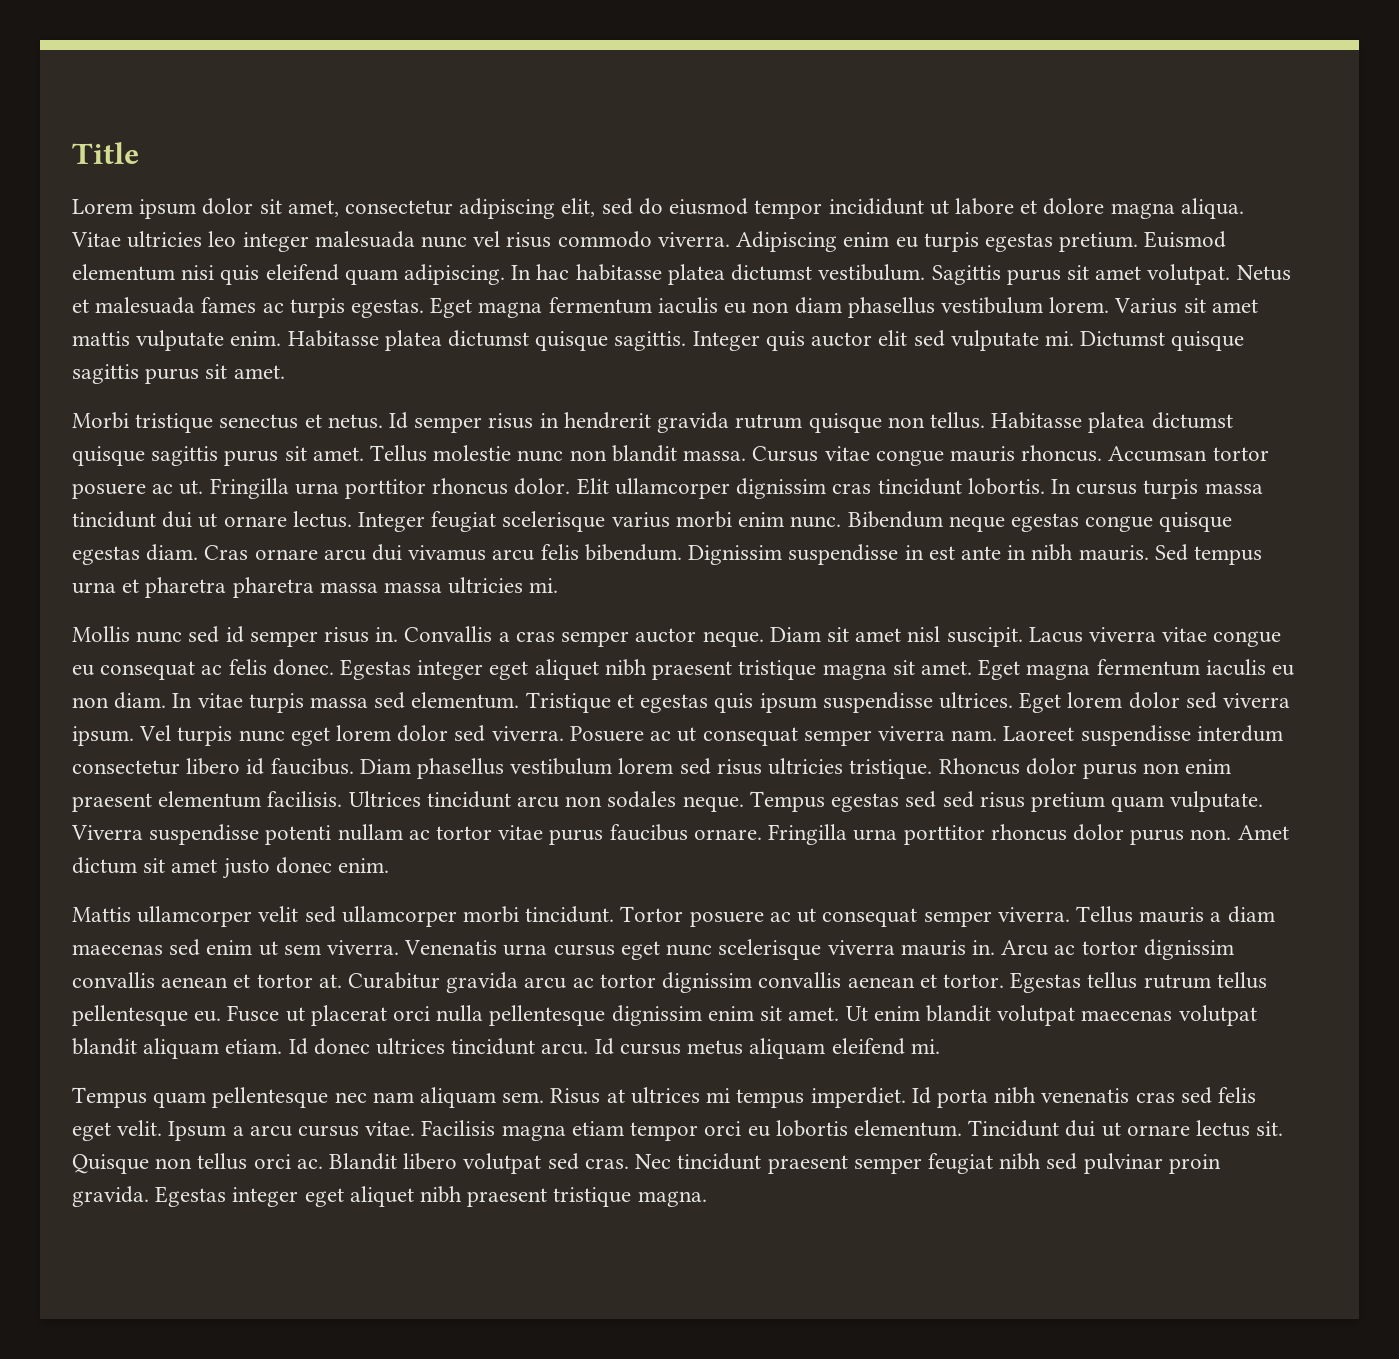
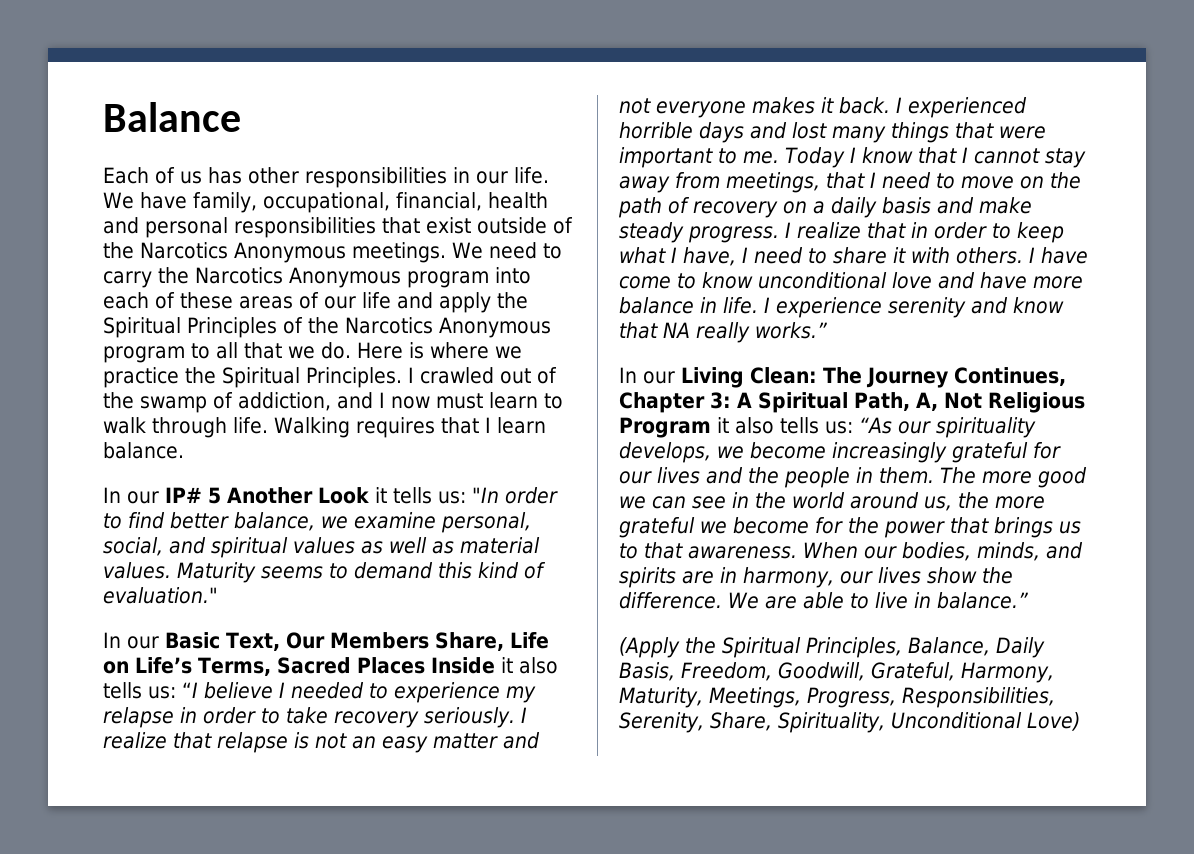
- Title
- Lorem ipsum dolor sit amet, consectetur adipiscing elit, sed do eiusmod tempor incididunt ut labore et dolore magna aliqua. Vitae ultricies leo integer malesuada nunc vel risus commodo viverra. Adipiscing enim eu turpis egestas pretium. Euismod elementum nisi quis eleifend quam adipiscing. In hac habitasse platea dictumst vestibulum. Sagittis purus sit amet volutpat. Netus et malesuada fames ac turpis egestas. Eget magna fermentum iaculis eu non diam phasellus vestibulum lorem. Varius sit amet mattis vulputate enim. Habitasse platea dictumst quisque sagittis. Integer quis auctor elit sed vulputate mi. Dictumst quisque sagittis purus sit amet.
- Morbi tristique senectus et netus. Id semper risus in hendrerit gravida rutrum quisque non tellus. Habitasse platea dictumst quisque sagittis purus sit amet. Tellus molestie nunc non blandit massa. Cursus vitae congue mauris rhoncus. Accumsan tortor posuere ac ut. Fringilla urna porttitor rhoncus dolor. Elit ullamcorper dignissim cras tincidunt lobortis. In cursus turpis massa tincidunt dui ut ornare lectus. Integer feugiat scelerisque varius morbi enim nunc. Bibendum neque egestas congue quisque egestas diam. Cras ornare arcu dui vivamus arcu felis bibendum. Dignissim suspendisse in est ante in nibh mauris. Sed tempus urna et pharetra pharetra massa massa ultricies mi.
- Mollis nunc sed id semper risus in. Convallis a cras semper auctor neque. Diam sit amet nisl suscipit. Lacus viverra vitae congue eu consequat ac felis donec. Egestas integer eget aliquet nibh praesent tristique magna sit amet. Eget magna fermentum iaculis eu non diam. In vitae turpis massa sed elementum. Tristique et egestas quis ipsum suspendisse ultrices. Eget lorem dolor sed viverra ipsum. Vel turpis nunc eget lorem dolor sed viverra. Posuere ac ut consequat semper viverra nam. Laoreet suspendisse interdum consectetur libero id faucibus. Diam phasellus vestibulum lorem sed risus ultricies tristique. Rhoncus dolor purus non enim praesent elementum facilisis. Ultrices tincidunt arcu non sodales neque. Tempus egestas sed sed risus pretium quam vulputate. Viverra suspendisse potenti nullam ac tortor vitae purus faucibus ornare. Fringilla urna porttitor rhoncus dolor purus non. Amet dictum sit amet justo donec enim.
- Mattis ullamcorper velit sed ullamcorper morbi tincidunt. Tortor posuere ac ut consequat semper viverra. Tellus mauris a diam maecenas sed enim ut sem viverra. Venenatis urna cursus eget nunc scelerisque viverra mauris in. Arcu ac tortor dignissim convallis aenean et tortor at. Curabitur gravida arcu ac tortor dignissim convallis aenean et tortor. Egestas tellus rutrum tellus pellentesque eu. Fusce ut placerat orci nulla pellentesque dignissim enim sit amet. Ut enim blandit volutpat maecenas volutpat blandit aliquam etiam. Id donec ultrices tincidunt arcu. Id cursus metus aliquam eleifend mi.
- Tempus quam pellentesque nec nam aliquam sem. Risus at ultrices mi tempus imperdiet. Id porta nibh venenatis cras sed felis eget velit. Ipsum a arcu cursus vitae. Facilisis magna etiam tempor orci eu lobortis elementum. Tincidunt dui ut ornare lectus sit. Quisque non tellus orci ac. Blandit libero volutpat sed cras. Nec tincidunt praesent semper feugiat nibh sed pulvinar proin gravida. Egestas integer eget aliquet nibh praesent tristique magna.
+ Balance
+ Each of us has other responsibilities in our life. We have family, occupational, financial, health and personal responsibilities that exist outside of the Narcotics Anonymous meetings. We need to carry the Narcotics Anonymous program into each of these areas of our life and apply the Spiritual Principles of the Narcotics Anonymous program to all that we do. Here is where we practice the Spiritual Principles. I crawled out of the swamp of addiction, and I now must learn to walk through life. Walking requires that I learn balance.
+ In our IP# 5 Another Look it tells us: "In order to find better balance, we examine personal, social, and spiritual values as well as material values. Maturity seems to demand this kind of evaluation."
+ In our Basic Text, Our Members Share, Life on Life’s Terms, Sacred Places Inside it also tells us: “I believe I needed to experience my relapse in order to take recovery seriously. I realize that relapse is not an easy matter and not everyone makes it back. I experienced horrible days and lost many things that were important to me. Today I know that I cannot stay away from meetings, that I need to move on the path of recovery on a daily basis and make steady progress. I realize that in order to keep what I have, I need to share it with others. I have come to know unconditional love and have more balance in life. I experience serenity and know that NA really works.”
+ In our Living Clean: The Journey Continues, Chapter 3: A Spiritual Path, A, Not Religious Program it also tells us: “As our spirituality develops, we become increasingly grateful for our lives and the people in them. The more good we can see in the world around us, the more grateful we become for the power that brings us to that awareness. When our bodies, minds, and spirits are in harmony, our lives show the difference. We are able to live in balance.”
+ (Apply the Spiritual Principles, Balance, Daily Basis, Freedom, Goodwill, Grateful, Harmony, Maturity, Meetings, Progress, Responsibilities, Serenity, Share, Spirituality, Unconditional Love)

